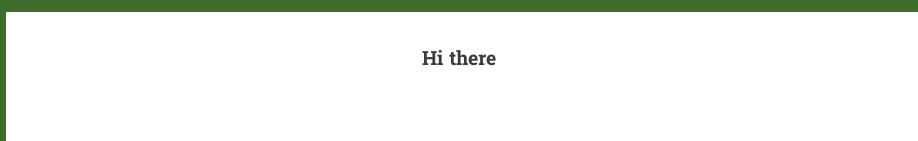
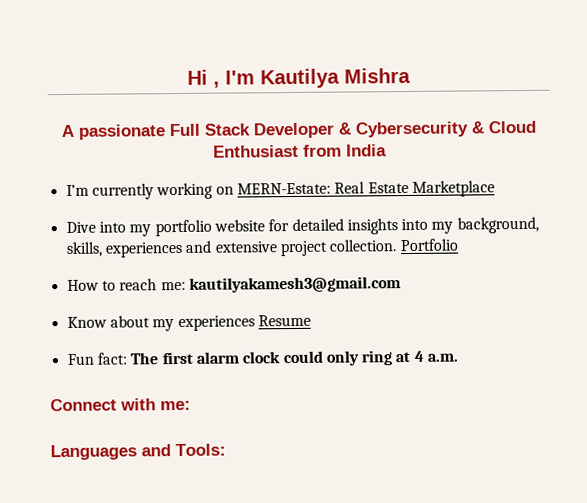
- Hi there
+ Hi , I'm Kautilya Mishra
+ A passionate Full Stack Developer & Cybersecurity & Cloud Enthusiast from India
+ I’m currently working on MERN-Estate: Real Estate Marketplace
+ Dive into my portfolio website for detailed insights into my background, skills, experiences and extensive project collection. Portfolio
+ How to reach me: kautilyakamesh3@gmail.com
+ Know about my experiences Resume
+ Fun fact: The first alarm clock could only ring at 4 a.m.
+ Connect with me:
+ Languages and Tools:

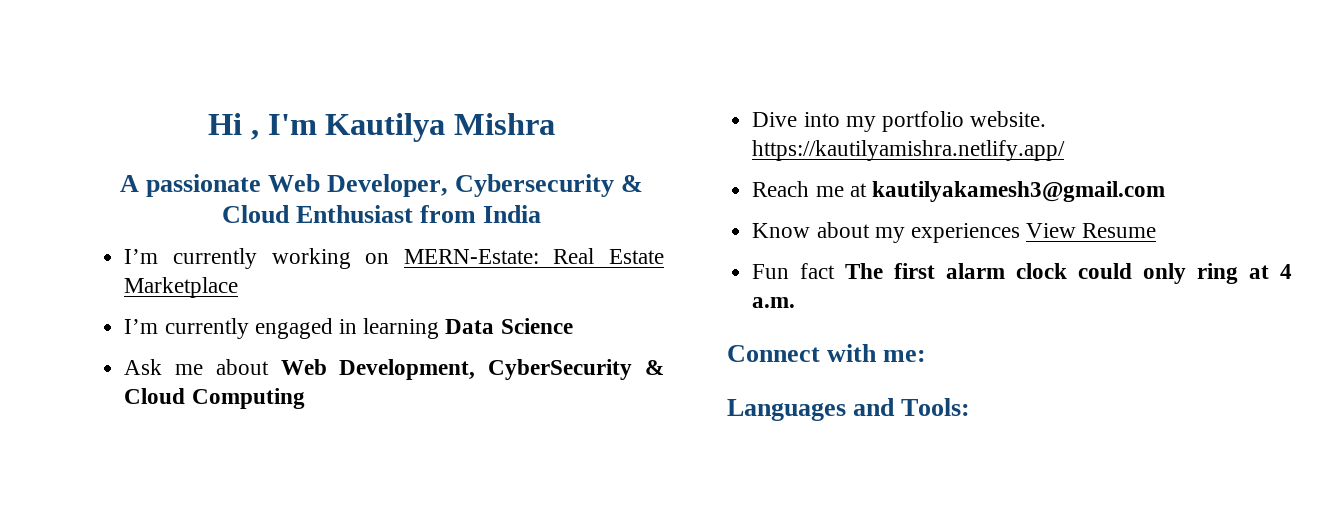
- A passionate Full Stack Developer & Cybersecurity & Cloud Enthusiast from India
+ A passionate Web Developer, Cybersecurity & Cloud Enthusiast from India
- Dive into my portfolio website for detailed insights into my background, skills, experiences and extensive project collection. Portfolio
- How to reach me: kautilyakamesh3@gmail.com
+ I’m currently engaged in learning Data Science
+ Ask me about Web Development, CyberSecurity & Cloud Computing
+ Dive into my portfolio website. https://kautilyamishra.netlify.app/
+ Reach me at kautilyakamesh3@gmail.com
- Know about my experiences Resume
+ Know about my experiences View Resume
- Fun fact: The first alarm clock could only ring at 4 a.m.
+ Fun fact The first alarm clock could only ring at 4 a.m.

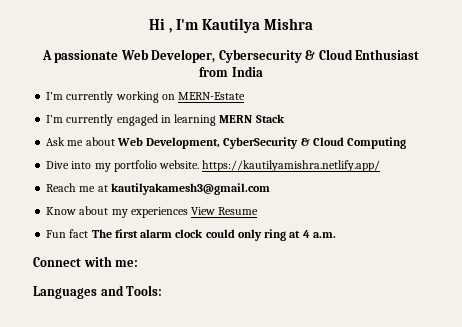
- I’m currently working on MERN-Estate: Real Estate Marketplace
+ I’m currently working on MERN-Estate
- I’m currently engaged in learning Data Science
+ I’m currently engaged in learning MERN Stack

